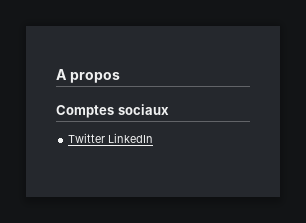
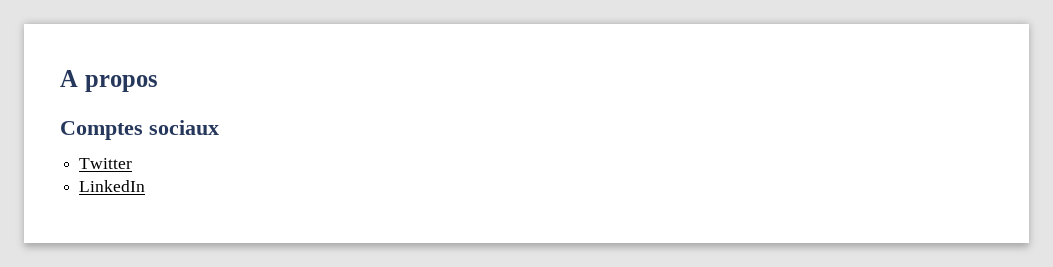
- Twitter LinkedIn
+ Twitter
+ LinkedIn

